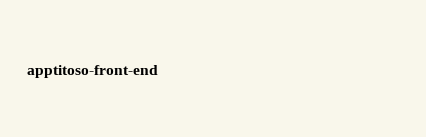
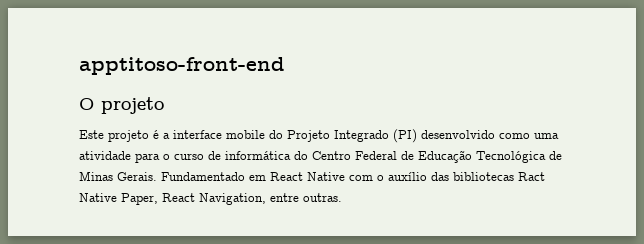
+ O projeto
+ Este projeto é a interface mobile do Projeto Integrado (PI) desenvolvido como uma atividade para o curso de informática do Centro Federal de Educação Tecnológica de Minas Gerais. Fundamentado em React Native com o auxílio das bibliotecas Ract Native Paper, React Navigation, entre outras.

